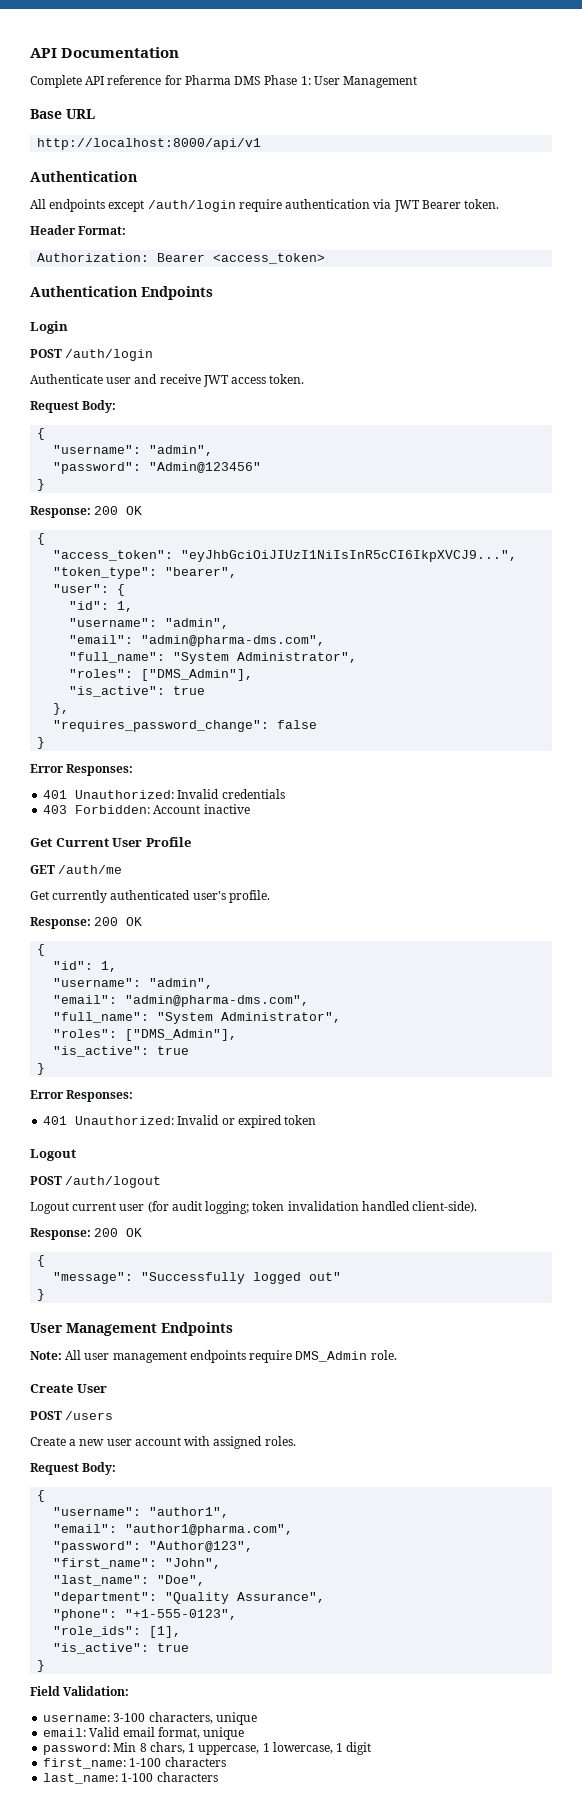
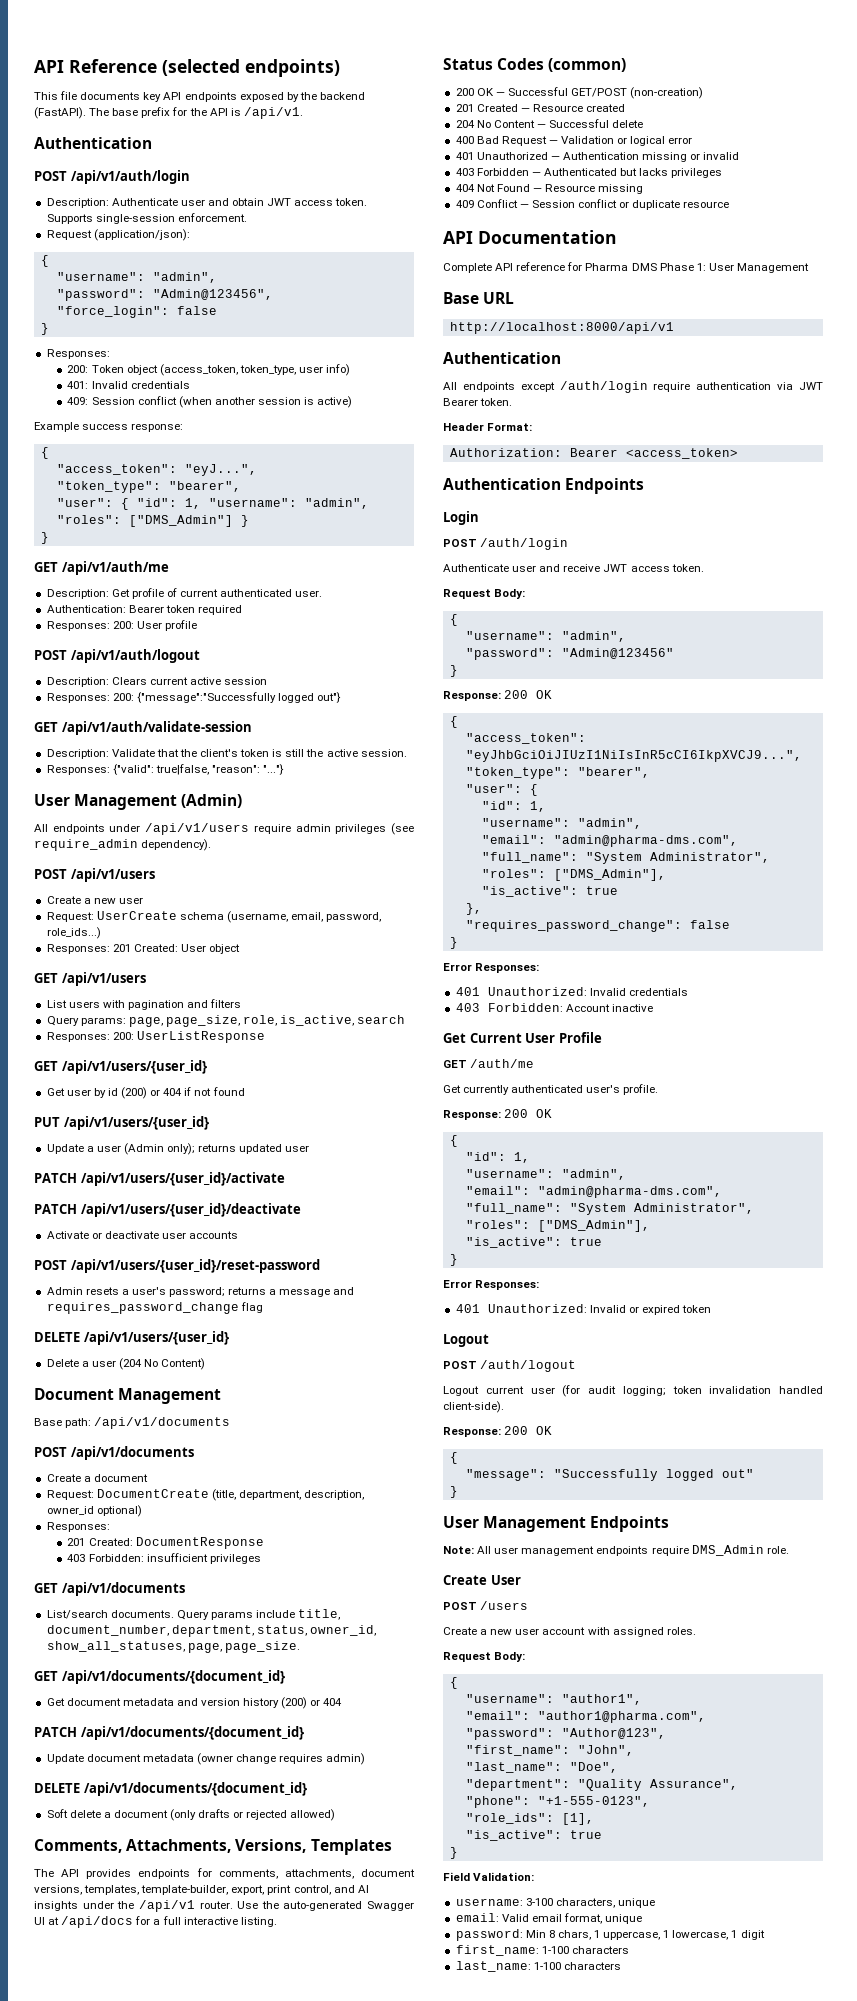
+ API Reference (selected endpoints)
+ This file documents key API endpoints exposed by the backend (FastAPI). The base prefix for the API is /api/v1.
+ Authentication
+ POST /api/v1/auth/login
+ Description: Authenticate user and obtain JWT access token. Supports single-session enforcement.
+ Request (application/json):
+ {
+ "username": "admin",
+ "password": "Admin@123456",
+ "force_login": false
+ }
+ Responses:
+ 200: Token object (access_token, token_type, user info)
+ 401: Invalid credentials
+ 409: Session conflict (when another session is active)
+ Example success response:
+ {
+ "access_token": "eyJ...",
+ "token_type": "bearer",
+ "user": { "id": 1, "username": "admin", "roles": ["DMS_Admin"] }
+ }
+ GET /api/v1/auth/me
+ Description: Get profile of current authenticated user.
+ Authentication: Bearer token required
+ Responses: 200: User profile
+ POST /api/v1/auth/logout
+ Description: Clears current active session
+ Responses: 200: {"message":"Successfully logged out"}
+ GET /api/v1/auth/validate-session
+ Description: Validate that the client's token is still the active session.
+ Responses: {"valid": true|false, "reason": "..."}
+ User Management (Admin)
+ All endpoints under /api/v1/users require admin privileges (see require_admin dependency).
+ POST /api/v1/users
+ Create a new user
+ Request: UserCreate schema (username, email, password, role_ids...)
+ Responses: 201 Created: User object
+ GET /api/v1/users
+ List users with pagination and filters
+ Query params: page, page_size, role, is_active, search
+ Responses: 200: UserListResponse
+ GET /api/v1/users/{user_id}
+ Get user by id (200) or 404 if not found
+ PUT /api/v1/users/{user_id}
+ Update a user (Admin only); returns updated user
+ PATCH /api/v1/users/{user_id}/activate
+ PATCH /api/v1/users/{user_id}/deactivate
+ Activate or deactivate user accounts
+ POST /api/v1/users/{user_id}/reset-password
+ Admin resets a user's password; returns a message and requires_password_change flag
+ DELETE /api/v1/users/{user_id}
+ Delete a user (204 No Content)
+ Document Management
+ Base path: /api/v1/documents
+ POST /api/v1/documents
+ Create a document
+ Request: DocumentCreate (title, department, description, owner_id optional)
+ Responses:
+ 201 Created: DocumentResponse
+ 403 Forbidden: insufficient privileges
+ GET /api/v1/documents
+ List/search documents. Query params include title, document_number, department, status, owner_id, show_all_statuses, page, page_size.
+ GET /api/v1/documents/{document_id}
+ Get document metadata and version history (200) or 404
+ PATCH /api/v1/documents/{document_id}
+ Update document metadata (owner change requires admin)
+ DELETE /api/v1/documents/{document_id}
+ Soft delete a document (only drafts or rejected allowed)
+ Comments, Attachments, Versions, Templates
+ The API provides endpoints for comments, attachments, document versions, templates, template-builder, export, print control, and AI insights under the /api/v1 router. Use the auto-generated Swagger UI at /api/docs for a full interactive listing.
+ Status Codes (common)
+ 200 OK — Successful GET/POST (non-creation)
+ 201 Created — Resource created
+ 204 No Content — Successful delete
+ 400 Bad Request — Validation or logical error
+ 401 Unauthorized — Authentication missing or invalid
+ 403 Forbidden — Authenticated but lacks privileges
+ 404 Not Found — Resource missing
+ 409 Conflict — Session conflict or duplicate resource

